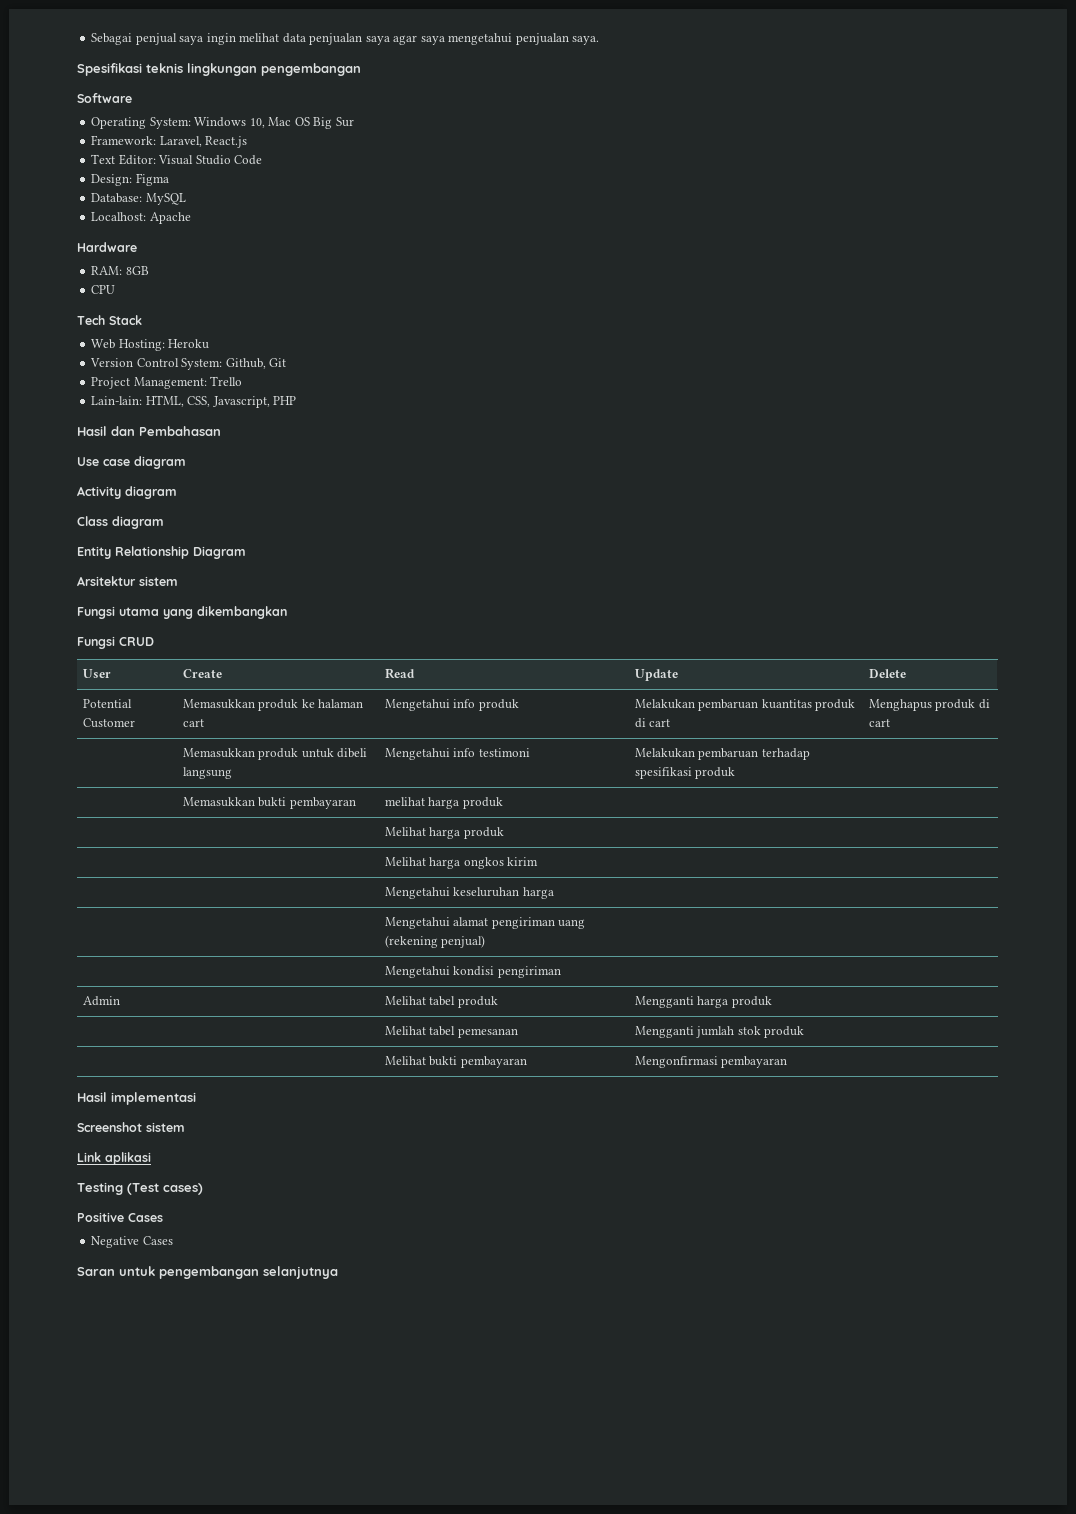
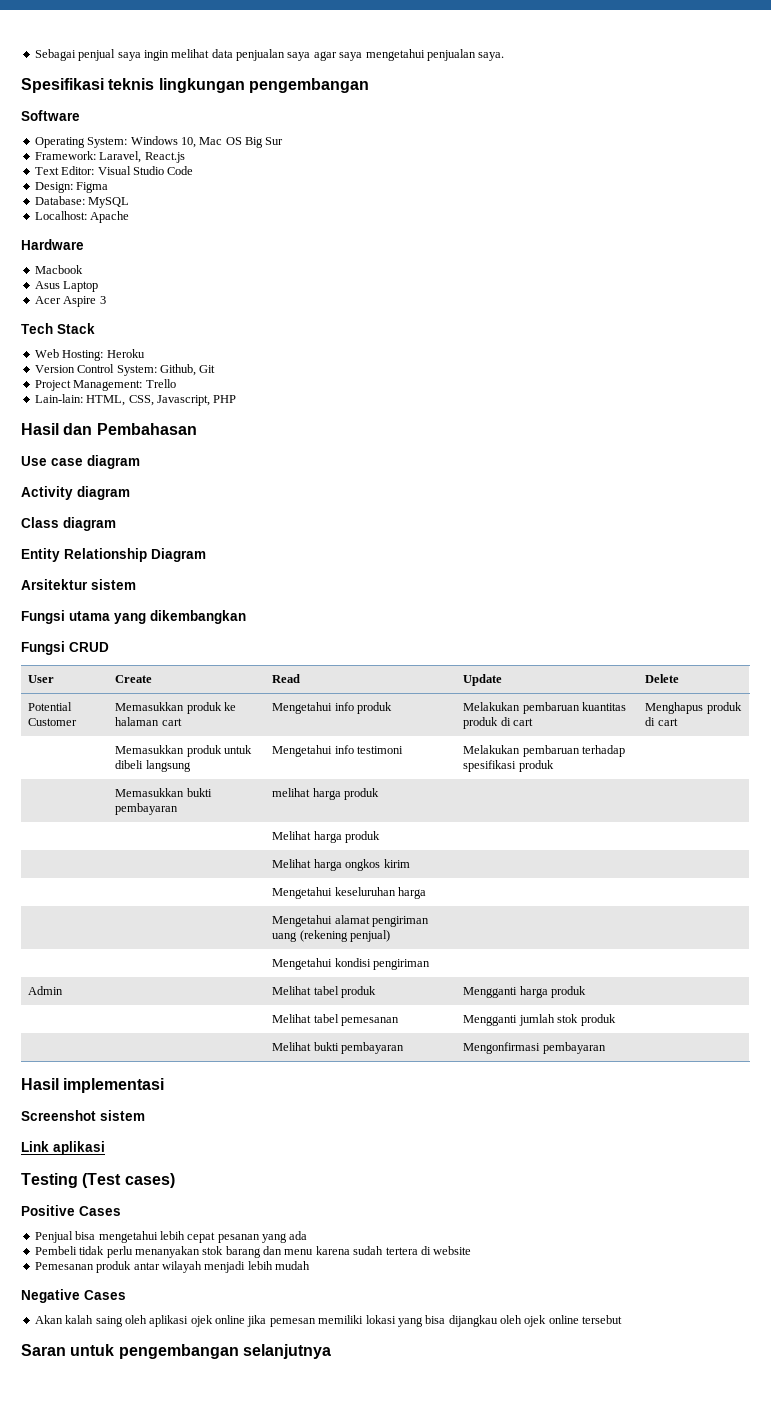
- RAM: 8GB
- CPU
+ Macbook
+ Asus Laptop
+ Acer Aspire 3
+ Penjual bisa mengetahui lebih cepat pesanan yang ada
+ Pembeli tidak perlu menanyakan stok barang dan menu karena sudah tertera di website
+ Pemesanan produk antar wilayah menjadi lebih mudah
  Negative Cases
+ Akan kalah saing oleh aplikasi ojek online jika pemesan memiliki lokasi yang bisa dijangkau oleh ojek online tersebut

